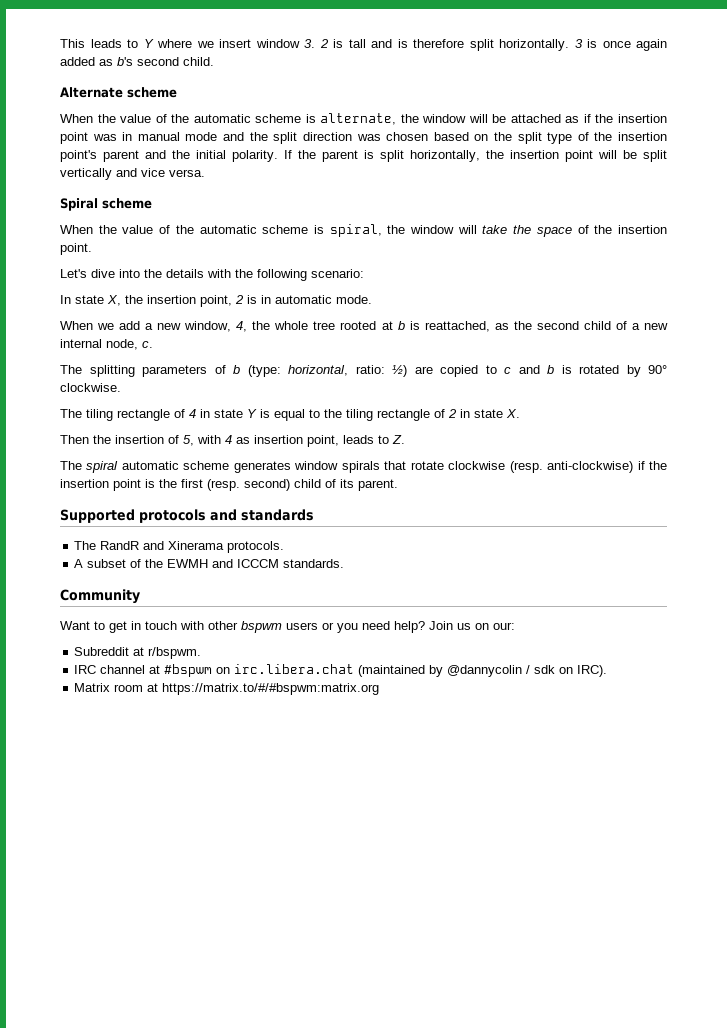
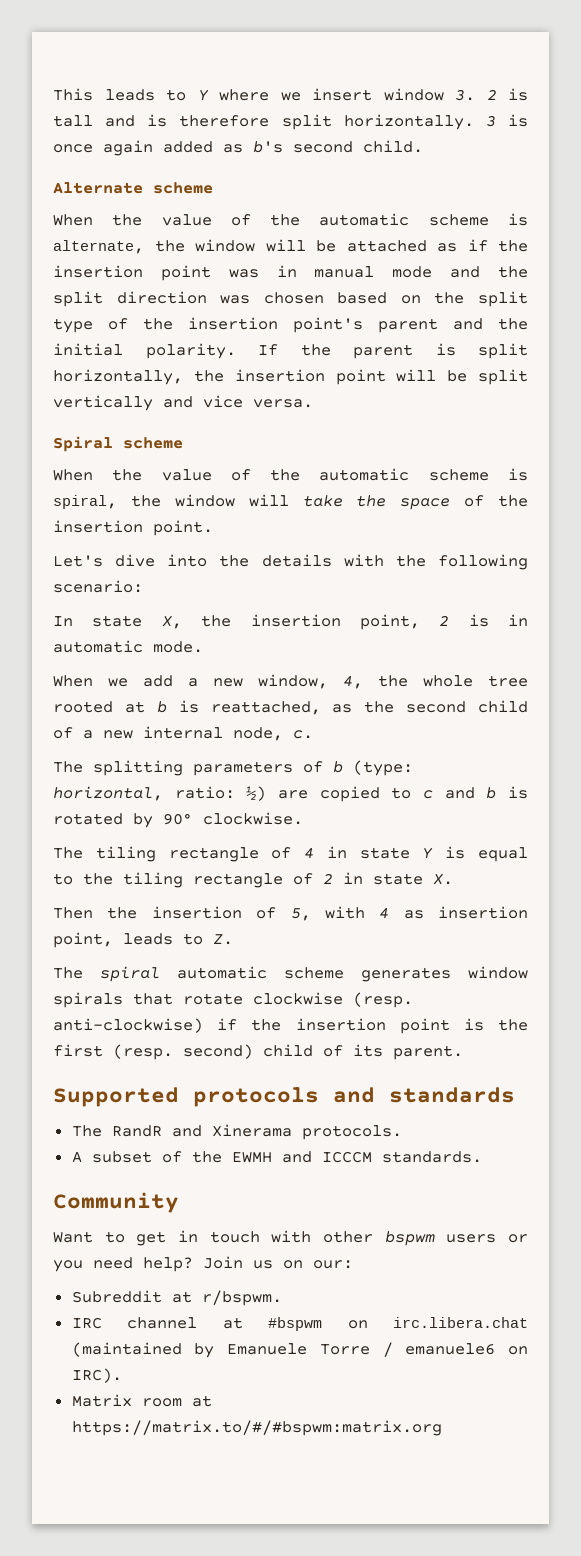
- IRC channel at #bspwm on irc.libera.chat (maintained by @dannycolin / sdk on IRC).
+ IRC channel at #bspwm on irc.libera.chat (maintained by Emanuele Torre / emanuele6 on IRC).

